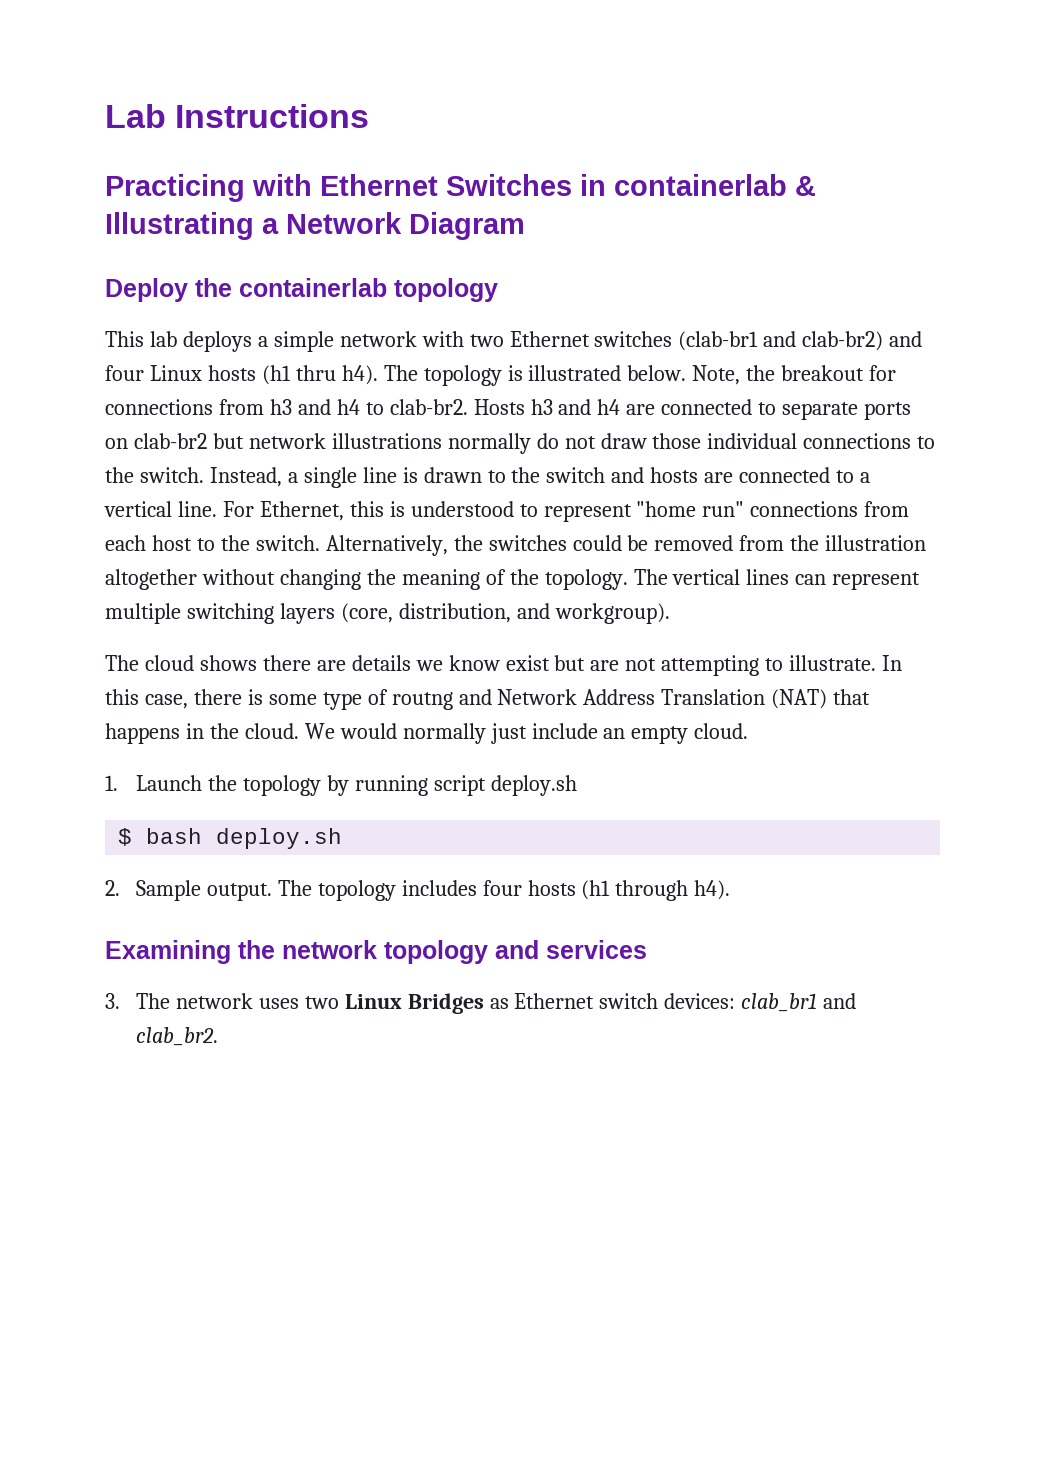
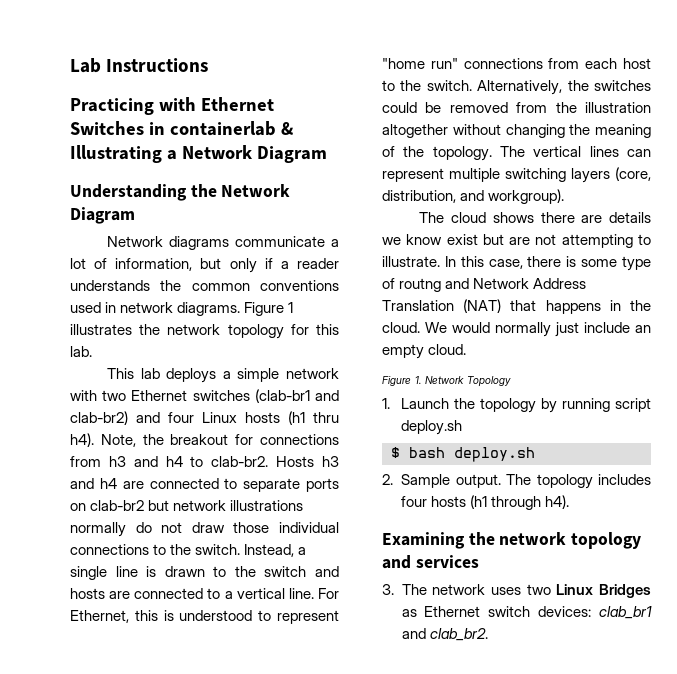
- Deploy the containerlab topology
+ Understanding the Network Diagram
+ Network diagrams communicate a lot of information, but only if a reader understands the common conventions used in network diagrams. Figure 1 illustrates the network topology for this lab.
- The topology is illustrated below.
+ Figure 1. Network Topology

